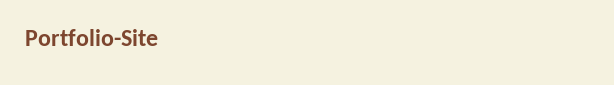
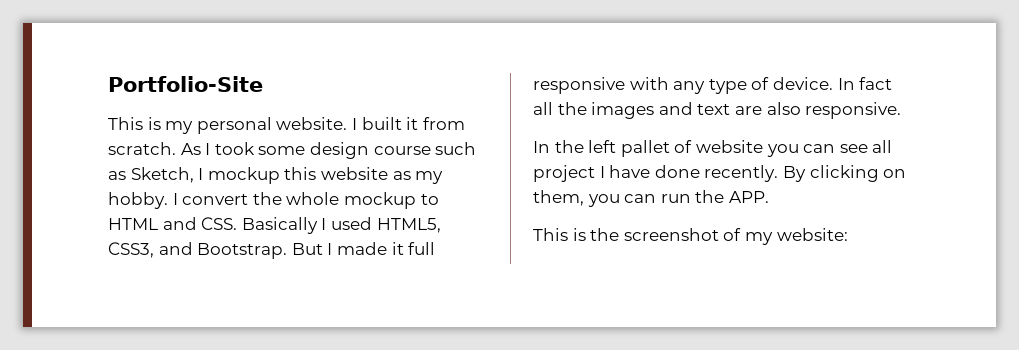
+ This is my personal website. I built it from scratch. As I took some design course such as Sketch, I mockup this website as my hobby. I convert the whole mockup to HTML and CSS. Basically I used HTML5, CSS3, and Bootstrap. But I made it full responsive with any type of device. In fact all the images and text are also responsive.
+ In the left pallet of website you can see all project I have done recently. By clicking on them, you can run the APP.
+ This is the screenshot of my website:

